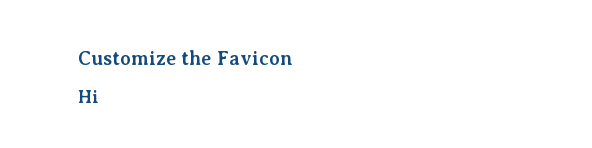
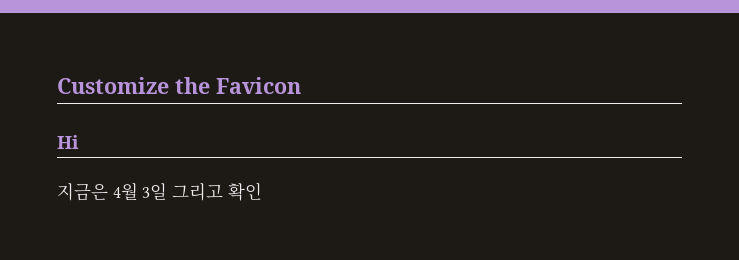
+ 지금은 4월 3일 그리고 확인

